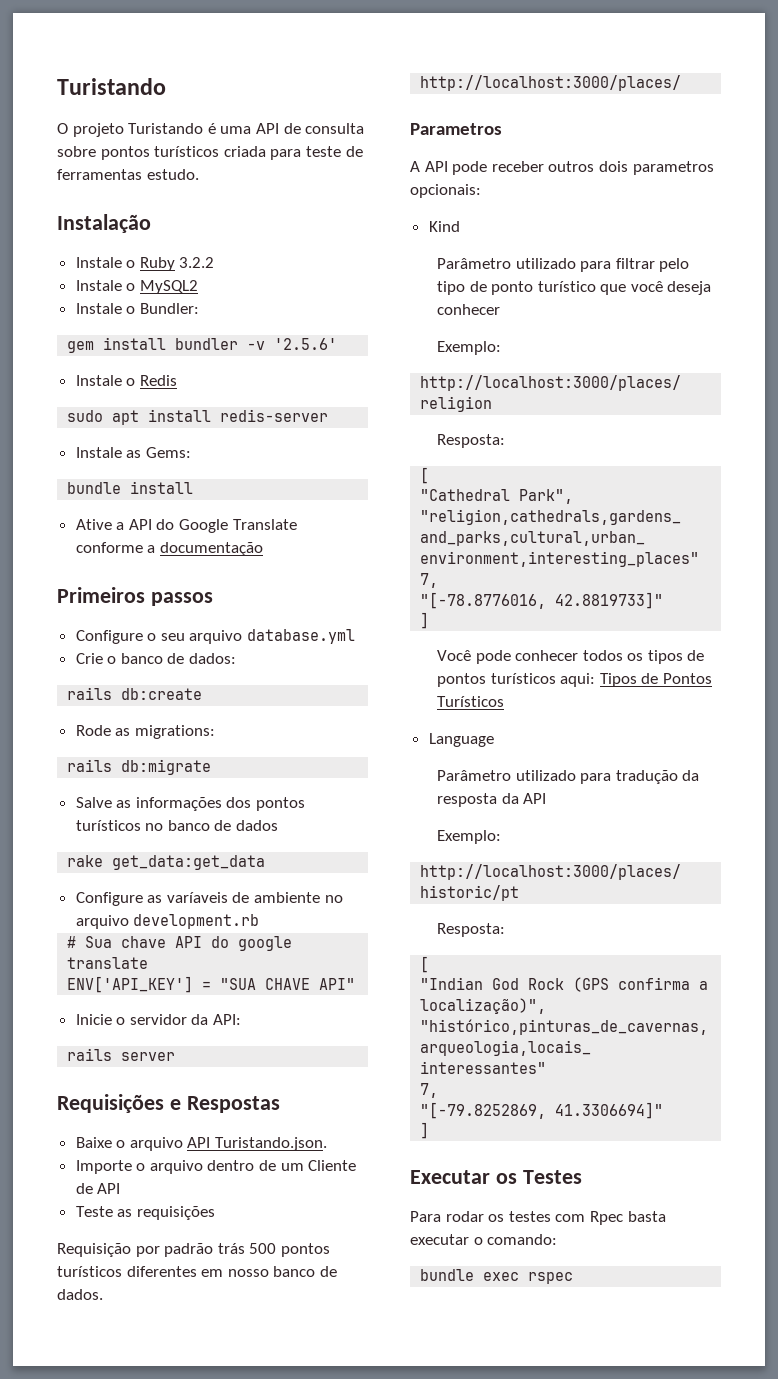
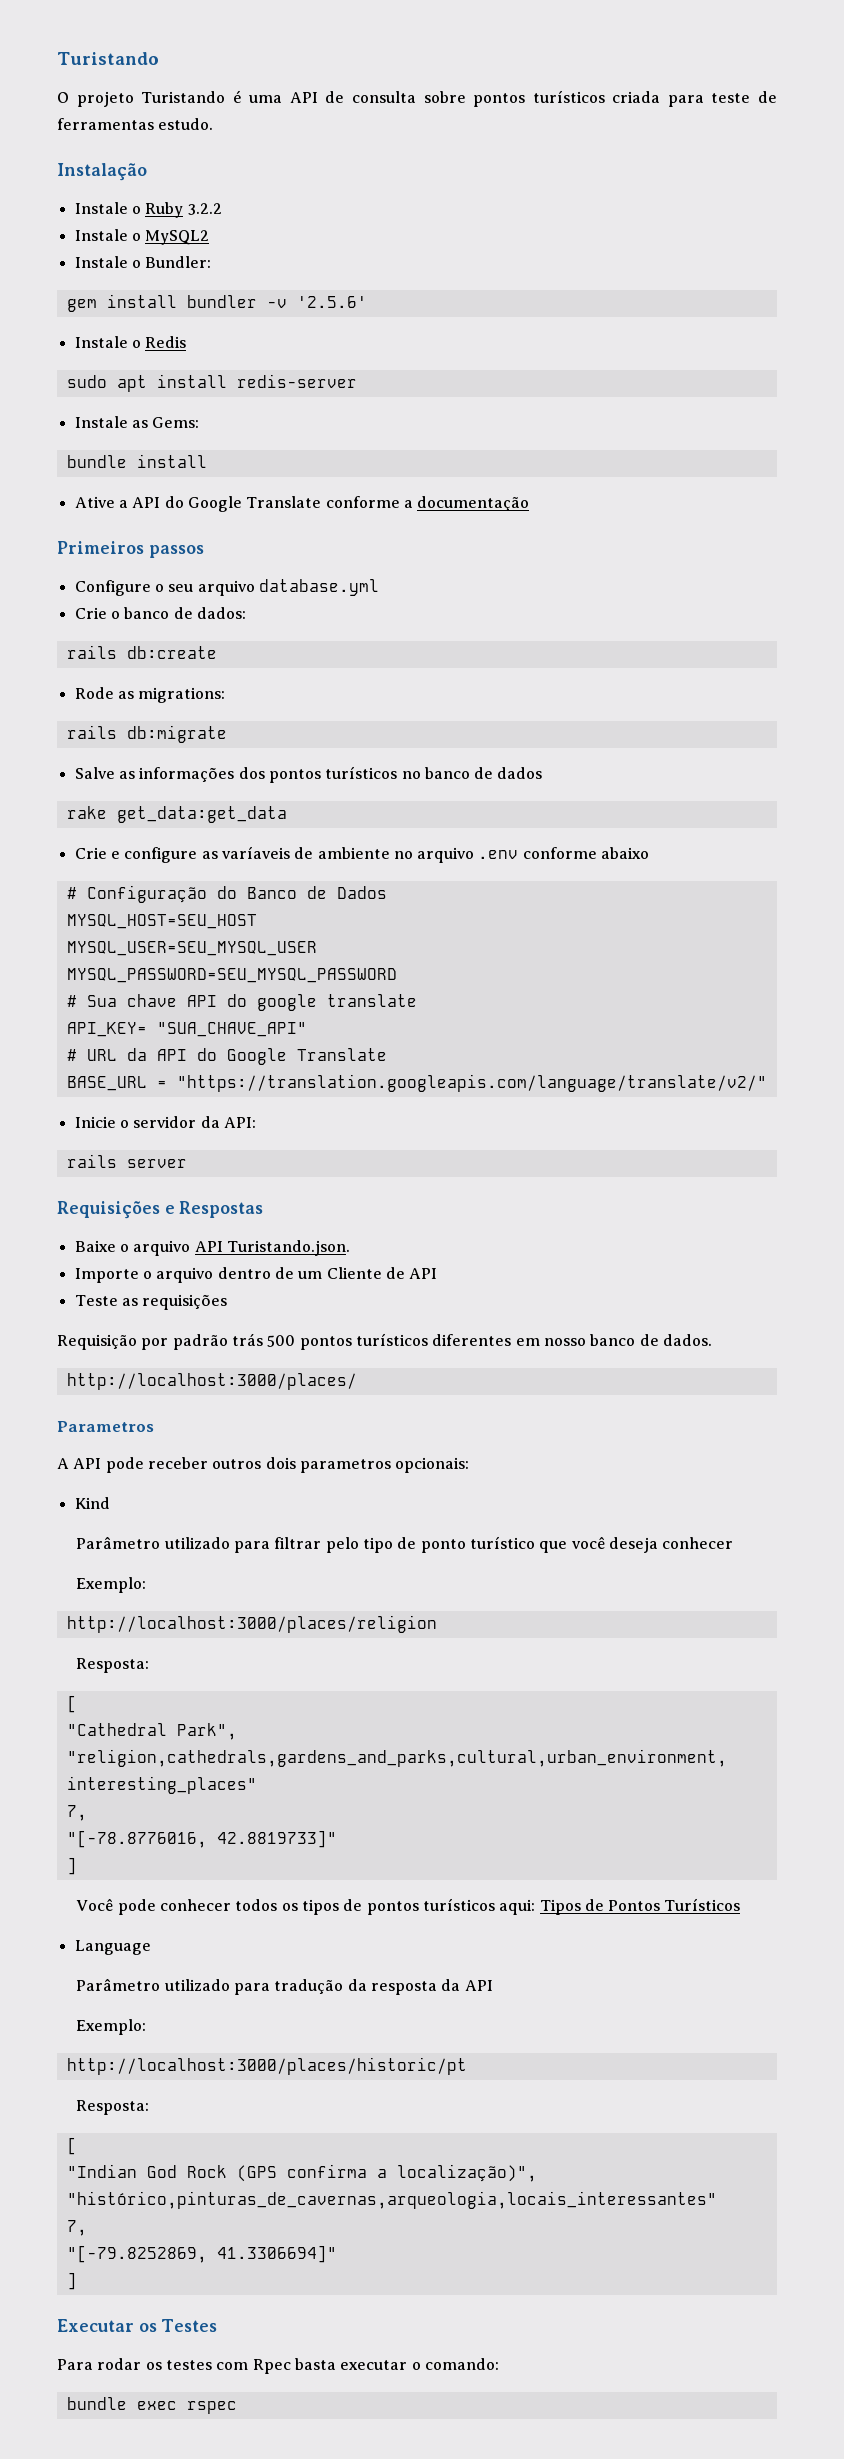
- Configure as varíaveis de ambiente no arquivo development.rb
+ Crie e configure as varíaveis de ambiente no arquivo .env conforme abaixo
+ # Configuração do Banco de Dados
+ MYSQL_HOST=SEU_HOST
+ MYSQL_USER=SEU_MYSQL_USER
+ MYSQL_PASSWORD=SEU_MYSQL_PASSWORD
- ENV['API_KEY'] = "SUA CHAVE API"
+ API_KEY= "SUA_CHAVE_API"
+ # URL da API do Google Translate
+ BASE_URL = "https://translation.googleapis.com/language/translate/v2/"

